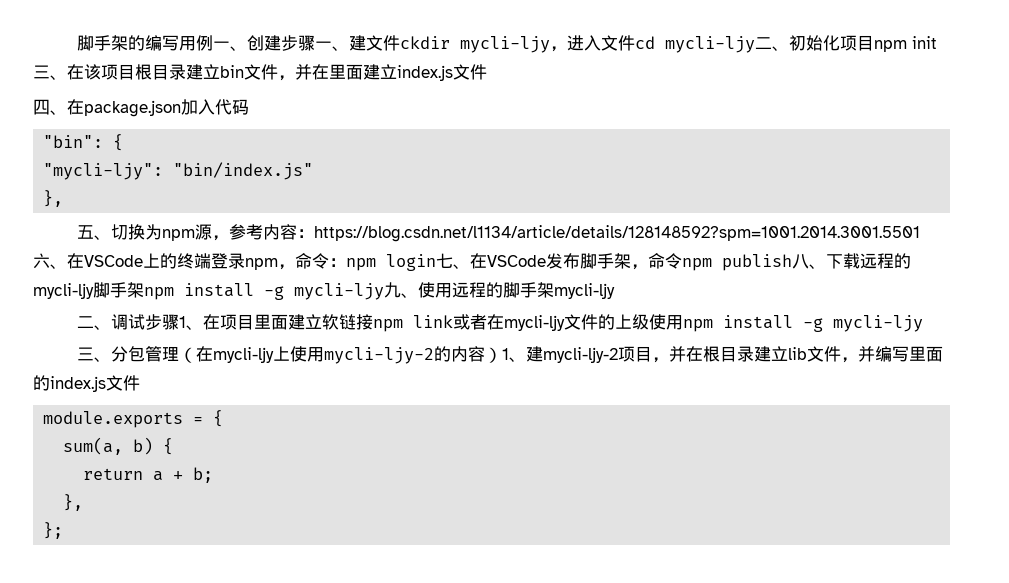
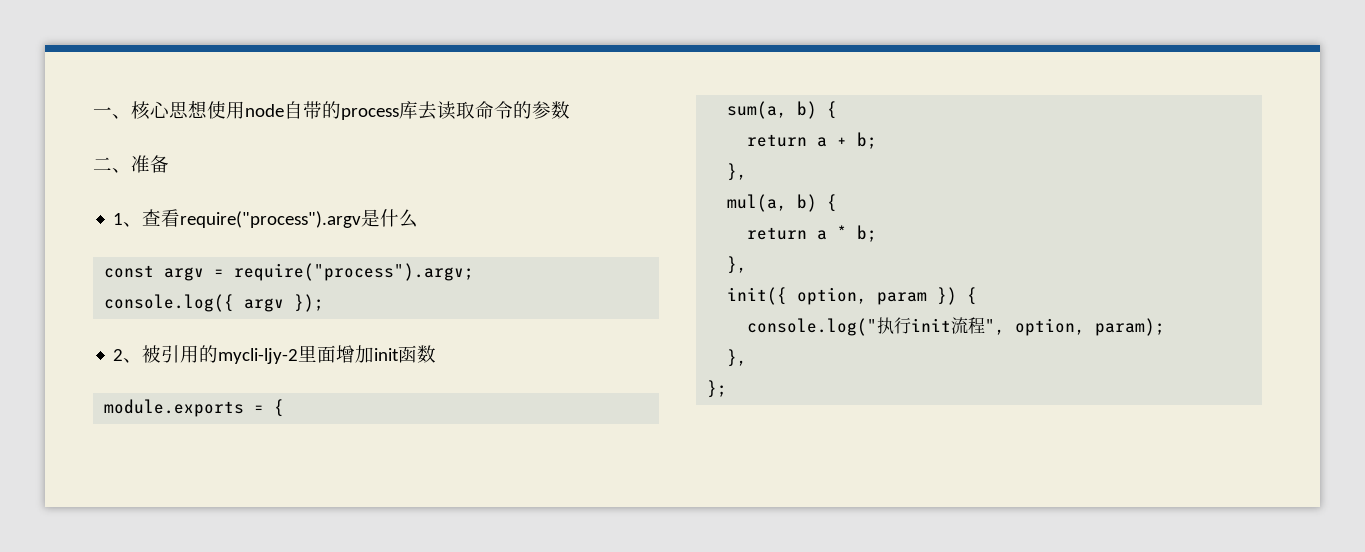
- 脚手架的编写用例一、创建步骤一、建文件ckdir mycli-ljy，进入文件cd mycli-ljy二、初始化项目npm init三、在该项目根目录建立bin文件，并在里面建立index.js文件
- 四、在package.json加入代码
- "bin": {
- "mycli-ljy": "bin/index.js"
- },
- 五、切换为npm源，参考内容：https://blog.csdn.net/l1134/article/details/128148592?spm=1001.2014.3001.5501六、在VSCode上的终端登录npm，命令：npm login七、在VSCode发布脚手架，命令npm publish八、下载远程的mycli-ljy脚手架npm install -g mycli-ljy九、使用远程的脚手架mycli-ljy
- 二、调试步骤1、在项目里面建立软链接npm link或者在mycli-ljy文件的上级使用npm install -g mycli-ljy
- 三、分包管理（在mycli-ljy上使用mycli-ljy-2的内容）1、建mycli-ljy-2项目，并在根目录建立lib文件，并编写里面的index.js文件
+ 一、核心思想使用node自带的process库去读取命令的参数
+ 二、准备
+ 1、查看require("process").argv是什么
+ const argv = require("process").argv;
+ console.log({ argv });
+ 2、被引用的mycli-ljy-2里面增加init函数
+ mul(a, b) {
+ return a * b;
+ },
+ init({ option, param }) {
+ console.log("执行init流程", option, param);
+ },

